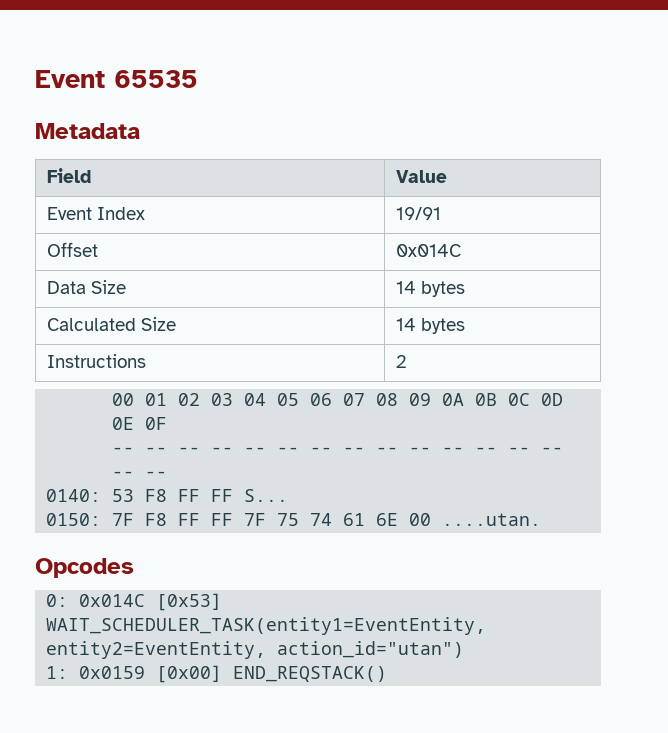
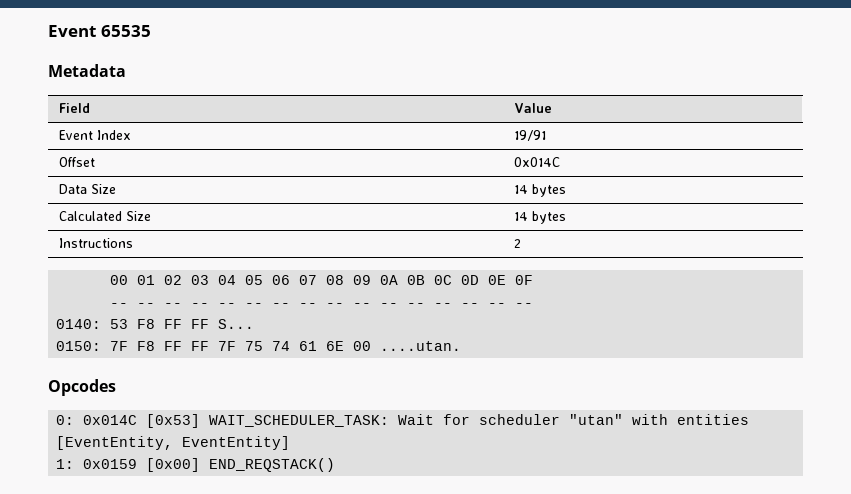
- 0: 0x014C [0x53] WAIT_SCHEDULER_TASK(entity1=EventEntity, entity2=EventEntity, action_id="utan")
+ 0: 0x014C [0x53] WAIT_SCHEDULER_TASK: Wait for scheduler "utan" with entities [EventEntity, EventEntity]

